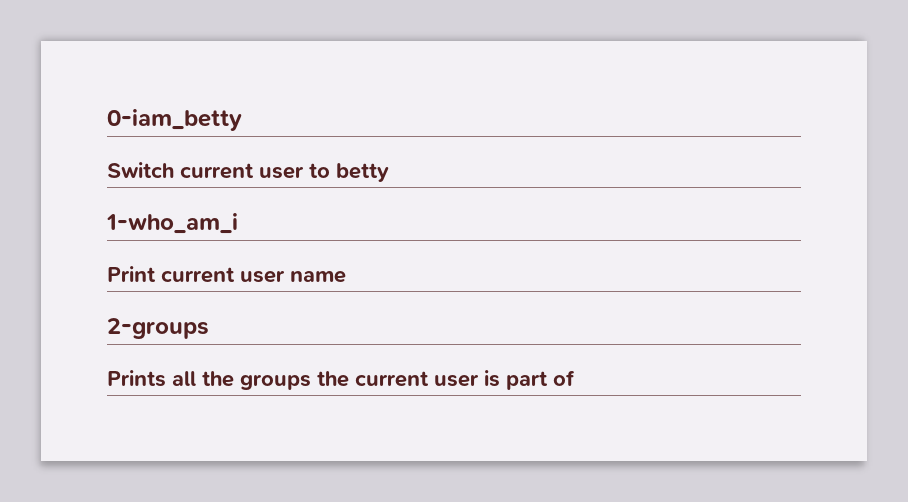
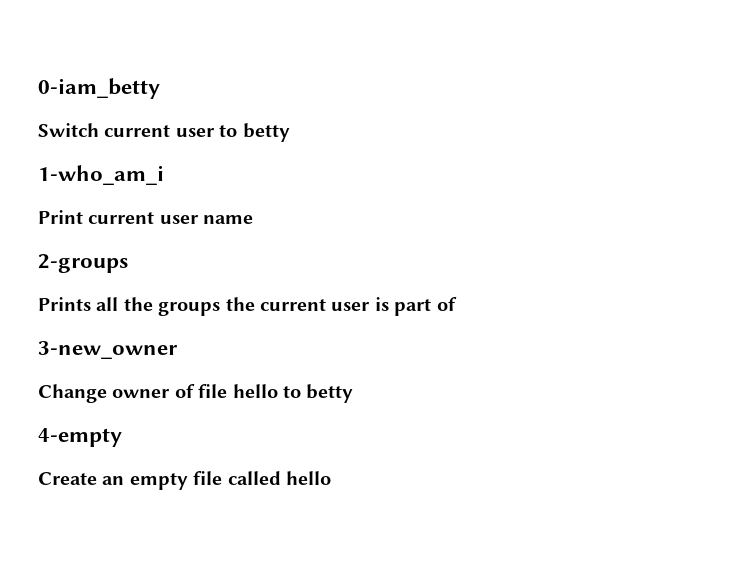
+ 3-new_owner
+ Change owner of file hello to betty
+ 4-empty
+ Create an empty file called hello

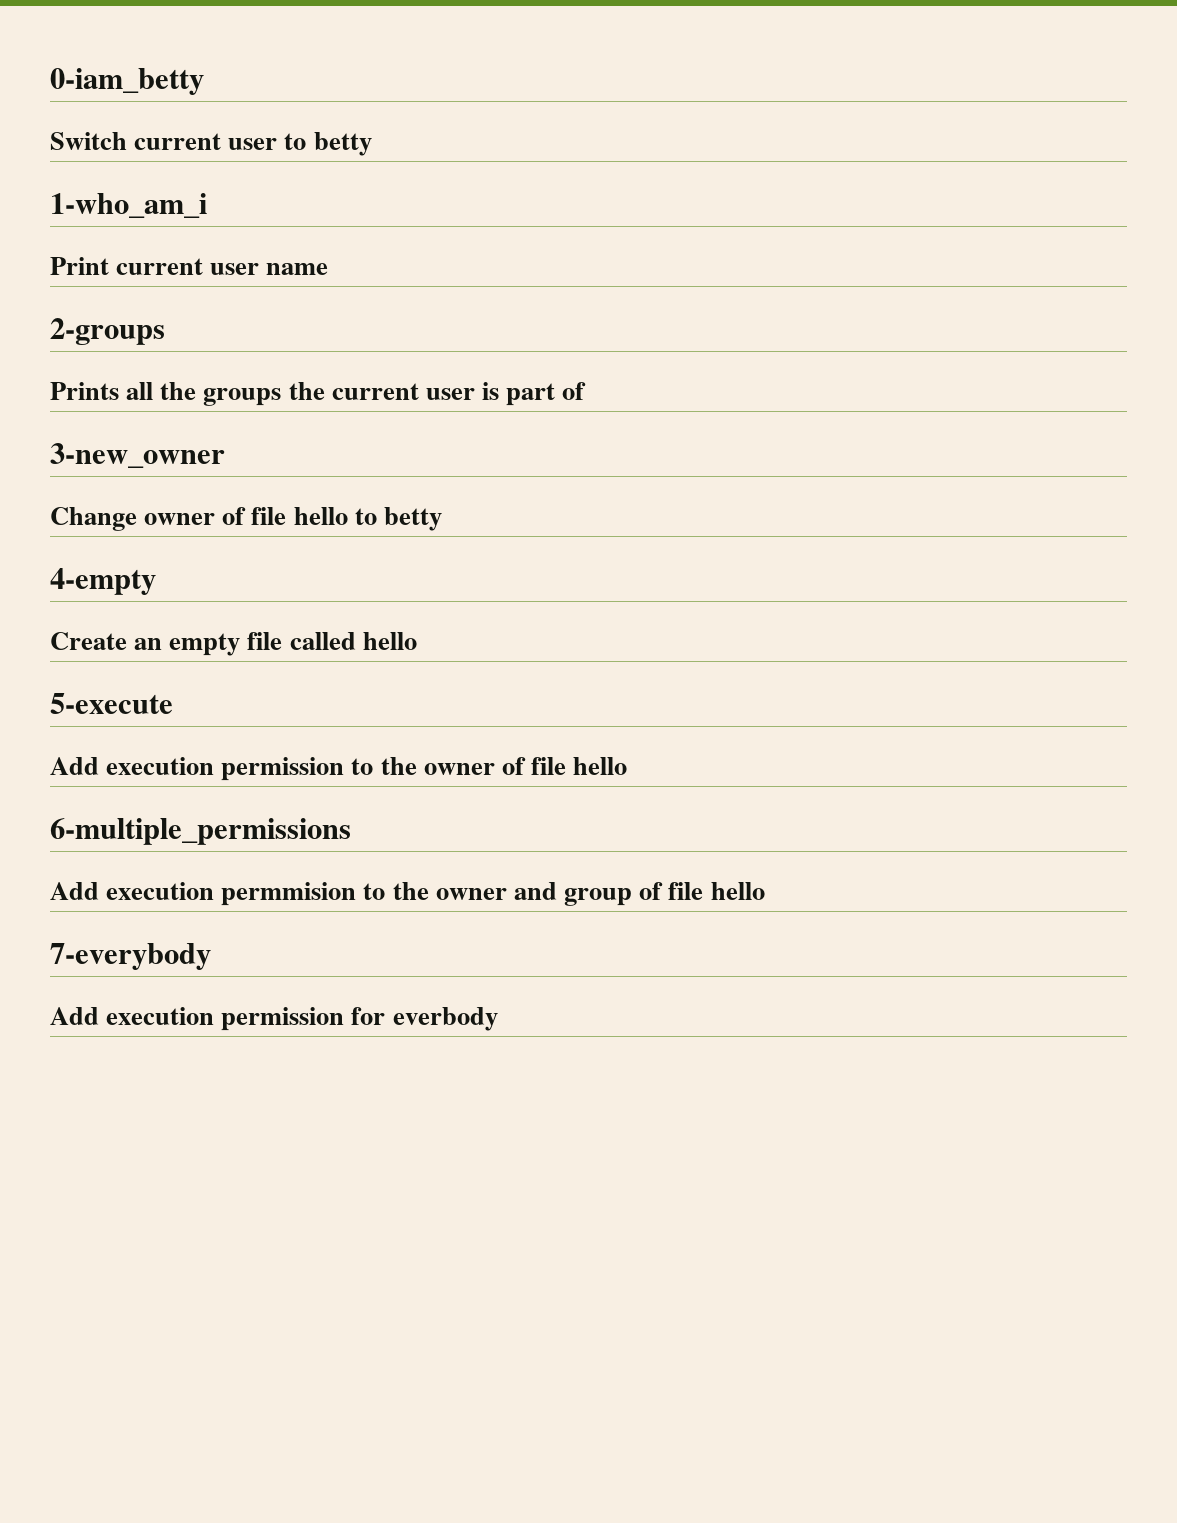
+ 5-execute
+ Add execution permission to the owner of file hello
+ 6-multiple_permissions
+ Add execution permmision to the owner and group of file hello
+ 7-everybody
+ Add execution permission for everbody

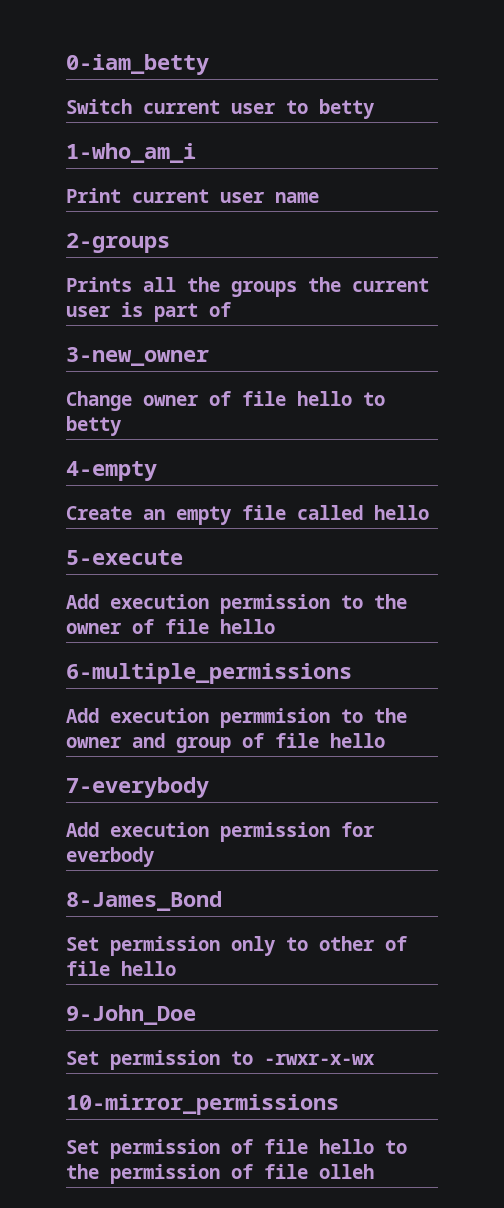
+ 8-James_Bond
+ Set permission only to other of file hello
+ 9-John_Doe
+ Set permission to -rwxr-x-wx
+ 10-mirror_permissions
+ Set permission of file hello to the permission of file olleh

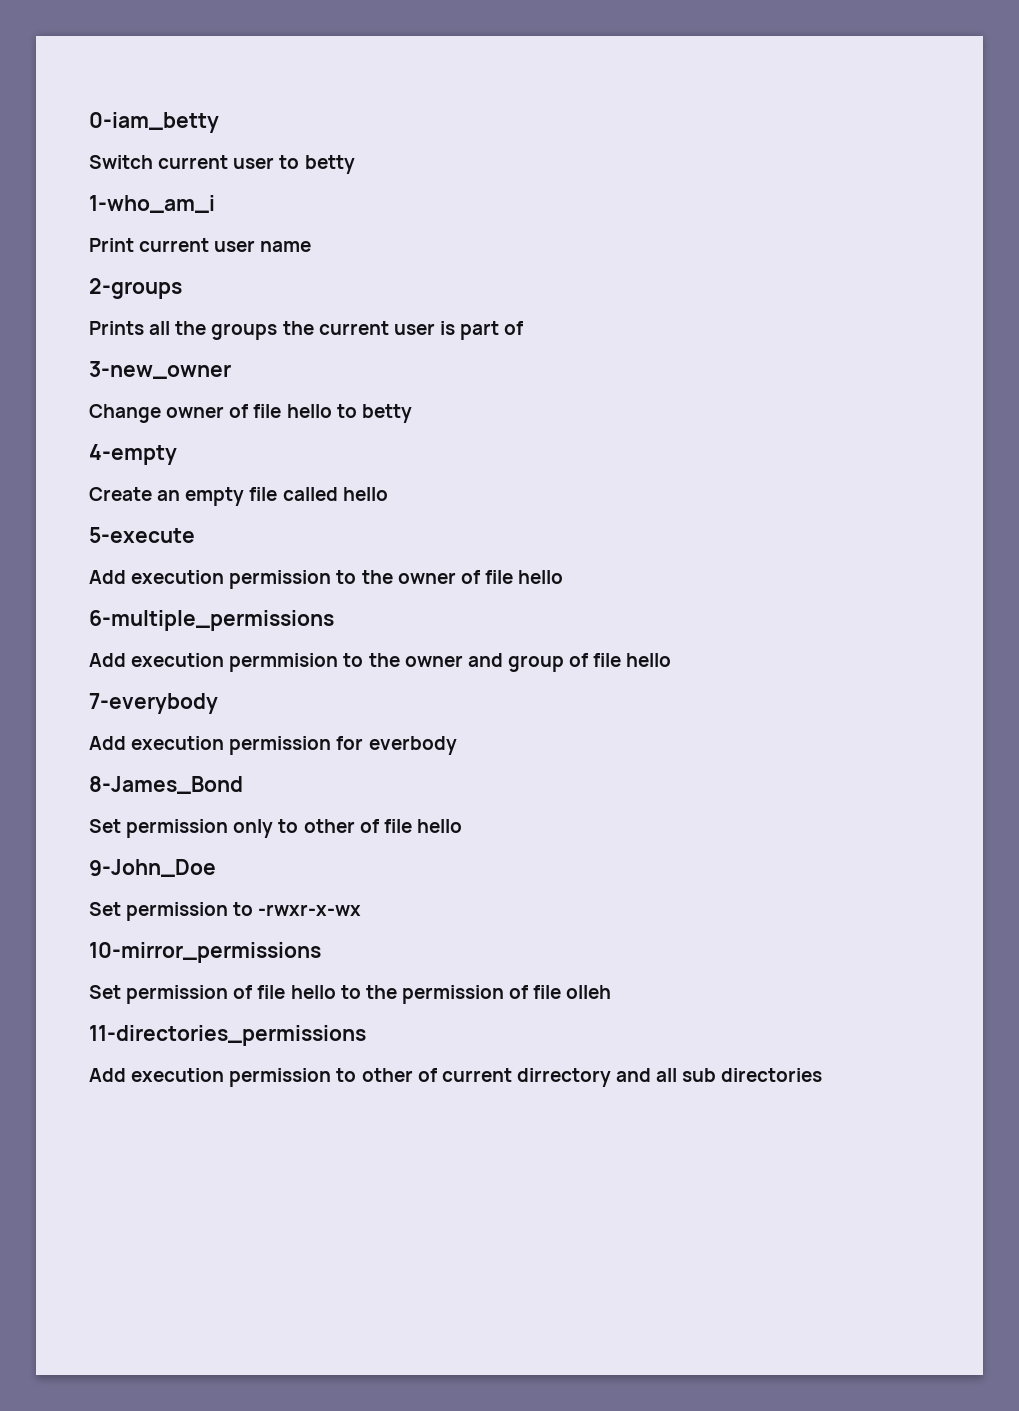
+ 11-directories_permissions
+ Add execution permission to other of current dirrectory and all sub directories

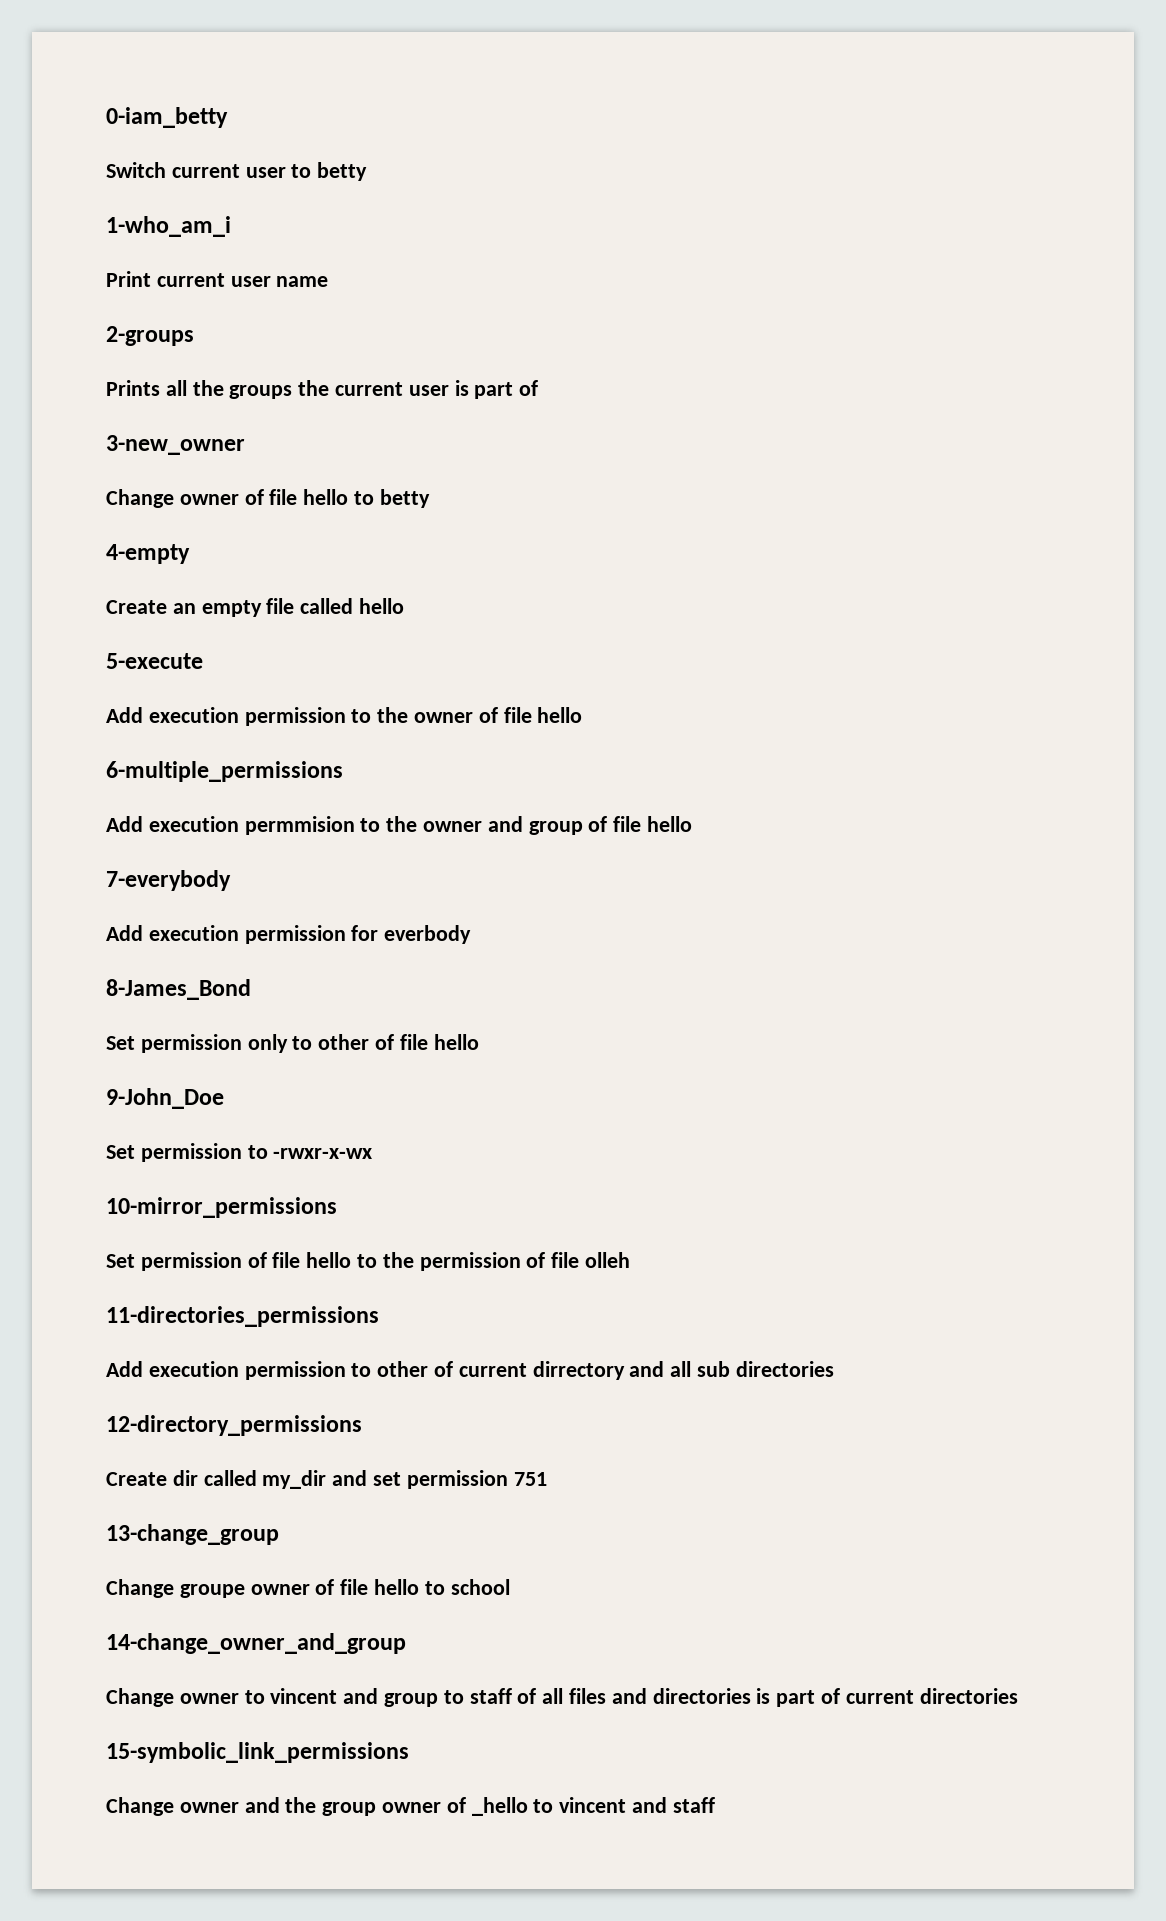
+ 12-directory_permissions
+ Create dir called my_dir and set permission 751
+ 13-change_group
+ Change groupe owner of file hello to school
+ 14-change_owner_and_group
+ Change owner to vincent and group to staff of all files and directories is part of current directories
+ 15-symbolic_link_permissions
+ Change owner and the group owner of _hello to vincent and staff

